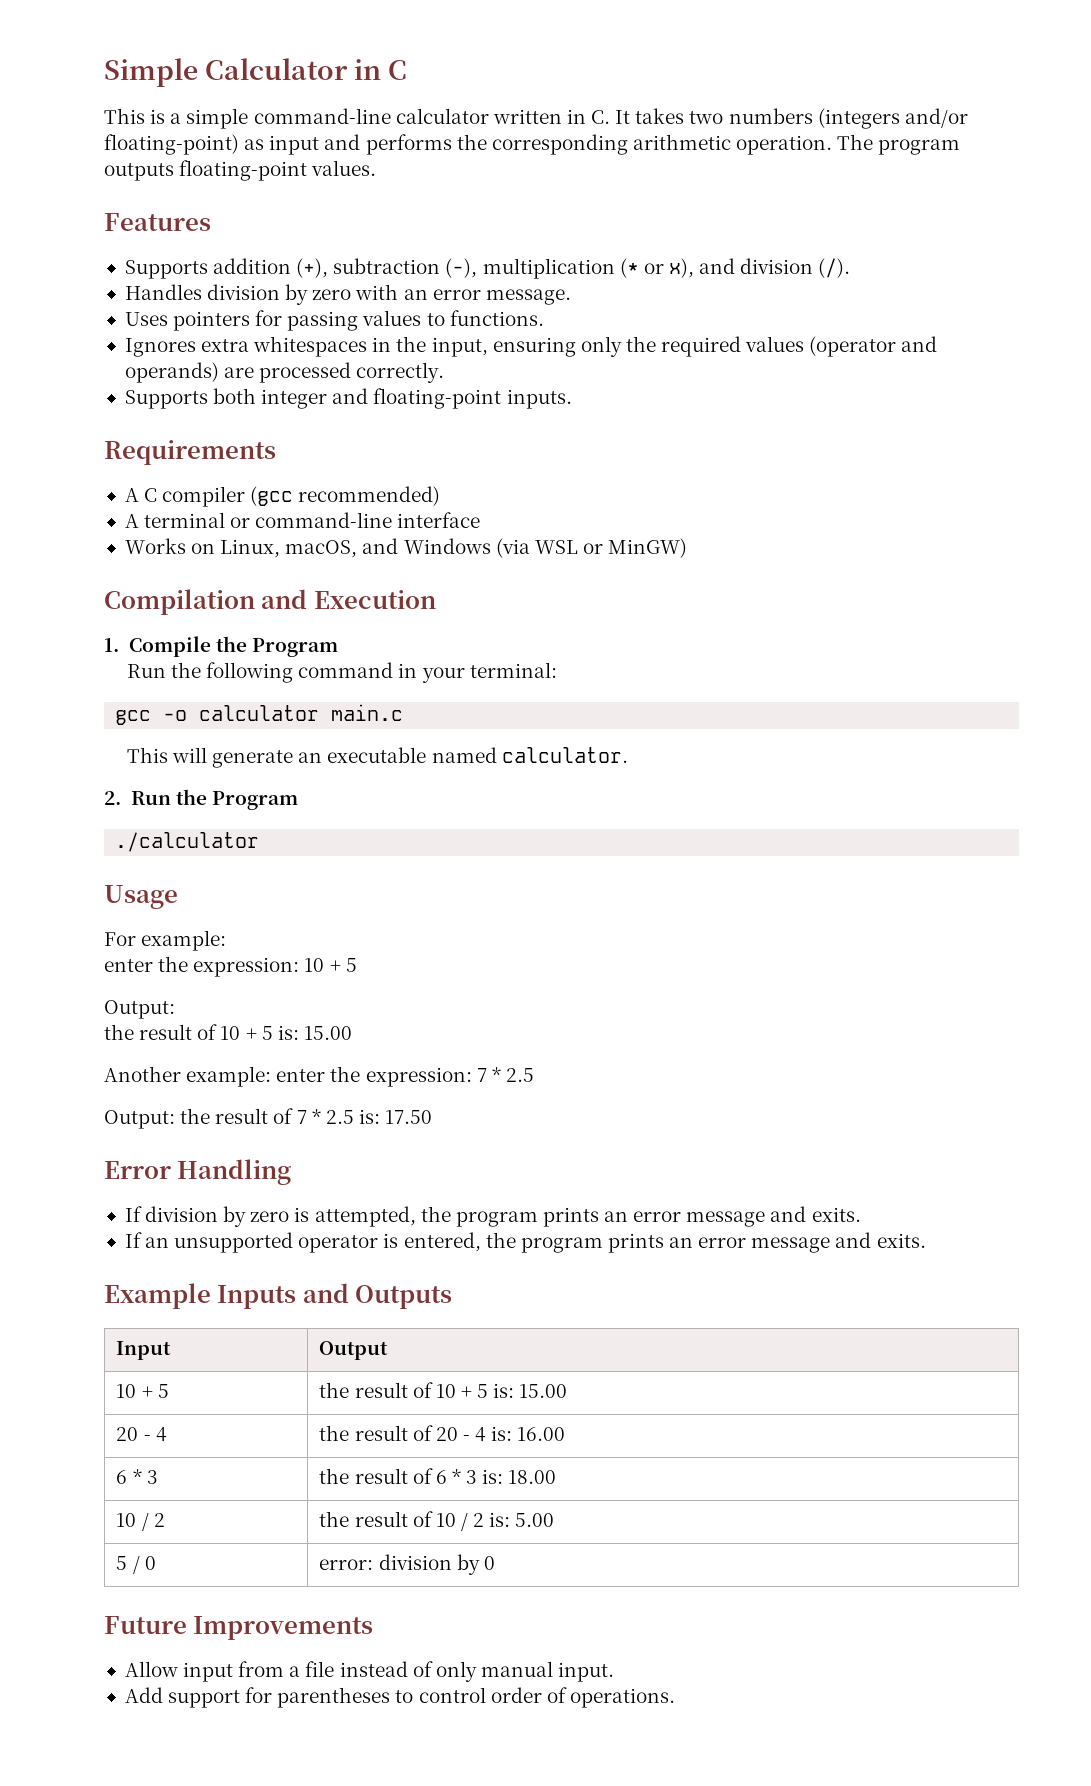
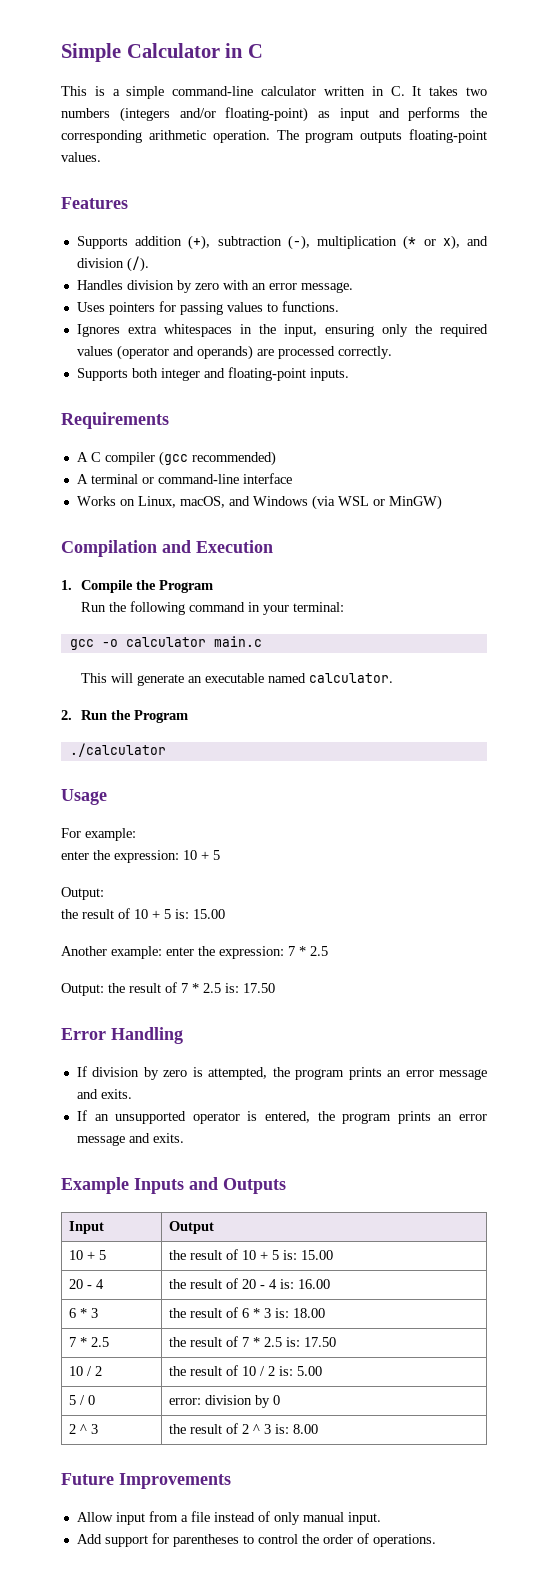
+ 7 * 2.5 | the result of 7 * 2.5 is: 17.50
+ 2 ^ 3 | the result of 2 ^ 3 is: 8.00
- Add support for parentheses to control order of operations.
+ Add support for parentheses to control the order of operations.

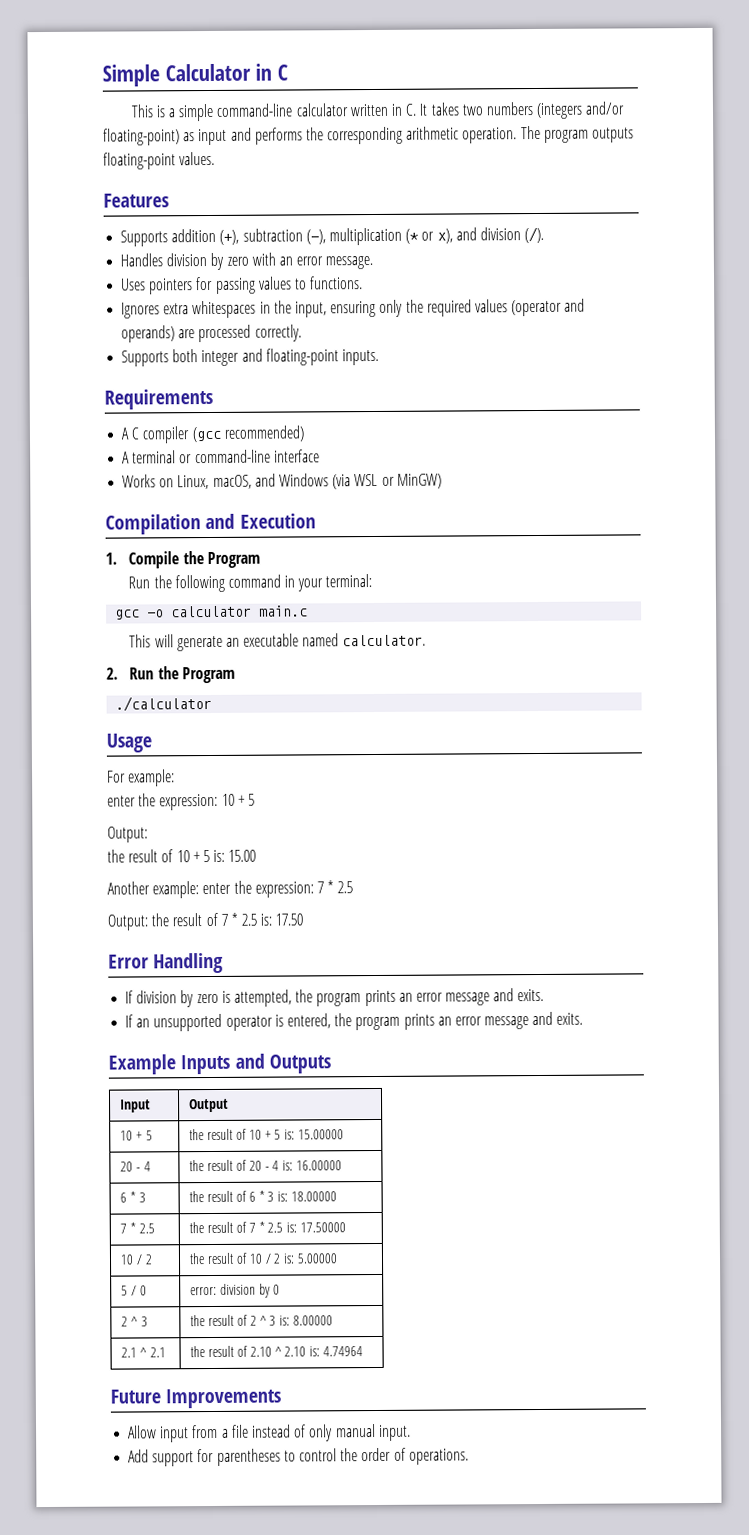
- 10 + 5 | the result of 10 + 5 is: 15.00
+ 10 + 5 | the result of 10 + 5 is: 15.00000
- 20 - 4 | the result of 20 - 4 is: 16.00
+ 20 - 4 | the result of 20 - 4 is: 16.00000
- 6 * 3 | the result of 6 * 3 is: 18.00
+ 6 * 3 | the result of 6 * 3 is: 18.00000
- 7 * 2.5 | the result of 7 * 2.5 is: 17.50
+ 7 * 2.5 | the result of 7 * 2.5 is: 17.50000
- 10 / 2 | the result of 10 / 2 is: 5.00
+ 10 / 2 | the result of 10 / 2 is: 5.00000
- 2 ^ 3 | the result of 2 ^ 3 is: 8.00
+ 2 ^ 3 | the result of 2 ^ 3 is: 8.00000
+ 2.1 ^ 2.1 | the result of 2.10 ^ 2.10 is: 4.74964

